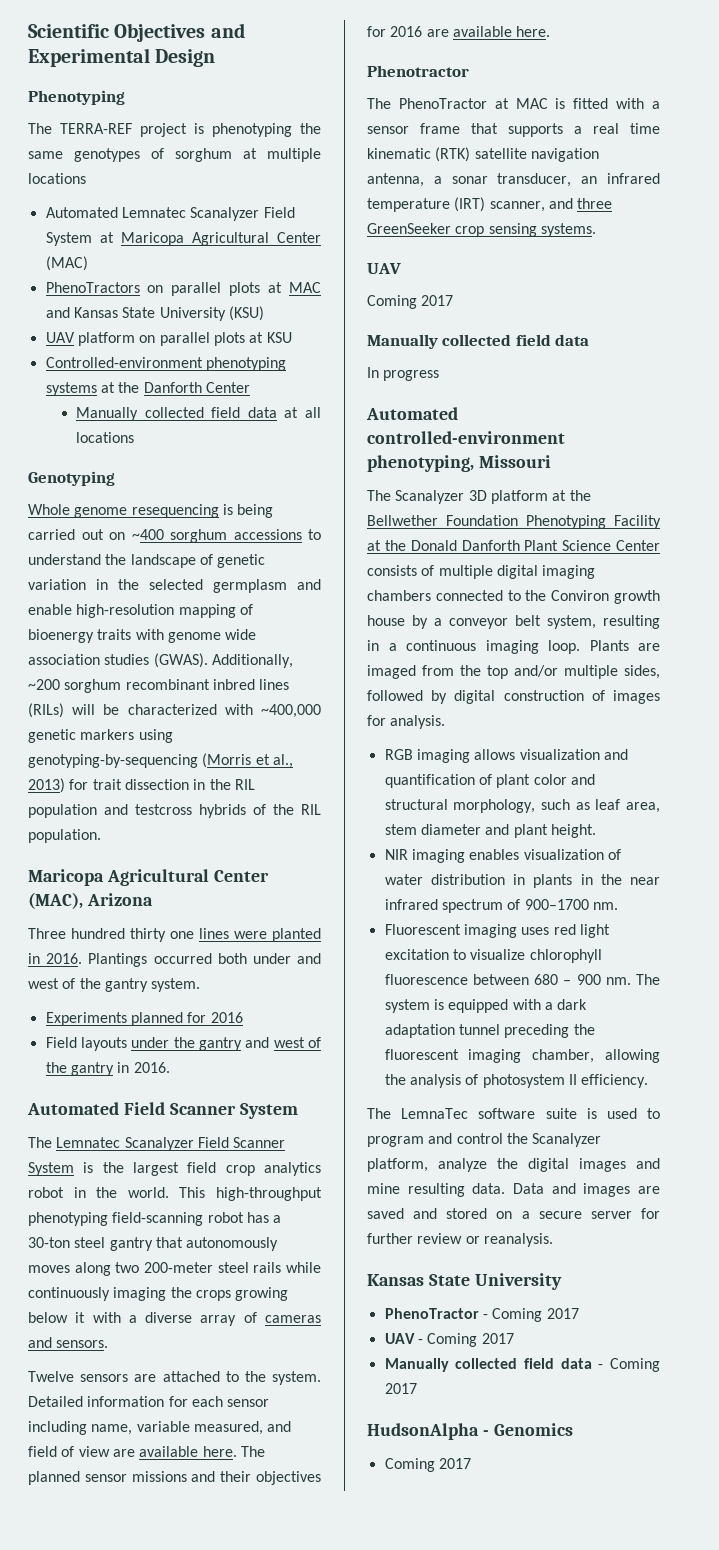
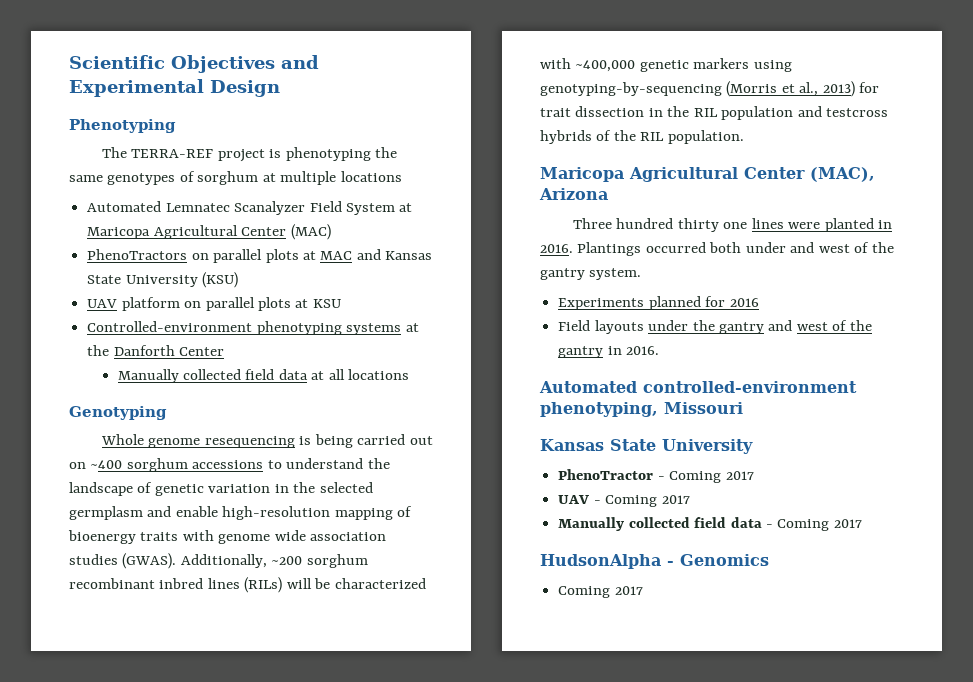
- Automated Field Scanner System
- The Lemnatec Scanalyzer Field Scanner System is the largest field crop analytics robot in the world. This high-throughput phenotyping field-scanning robot has a 30-ton steel gantry that autonomously moves along two 200-meter steel rails while continuously imaging the crops growing below it with a diverse array of cameras and sensors.
- Twelve sensors are attached to the system. Detailed information for each sensor including name, variable measured, and field of view are available here. The planned sensor missions and their objectives for 2016 are available here.
- Phenotractor
- The PhenoTractor at MAC is fitted with a sensor frame that supports a real time kinematic (RTK) satellite navigation antenna, a sonar transducer, an infrared temperature (IRT) scanner, and three GreenSeeker crop sensing systems.
- UAV
- Coming 2017
- Manually collected field data
- In progress
  Automated controlled-environment phenotyping, Missouri
- The Scanalyzer 3D platform at the Bellwether Foundation Phenotyping Facility at the Donald Danforth Plant Science Center consists of multiple digital imaging chambers connected to the Conviron growth house by a conveyor belt system, resulting in a continuous imaging loop. Plants are imaged from the top and/or multiple sides, followed by digital construction of images for analysis.
- RGB imaging allows visualization and quantification of plant color and structural morphology, such as leaf area, stem diameter and plant height.
- NIR imaging enables visualization of water distribution in plants in the near infrared spectrum of 900–1700 nm.
- Fluorescent imaging uses red light excitation to visualize chlorophyll fluorescence between 680 – 900 nm. The system is equipped with a dark adaptation tunnel preceding the fluorescent imaging chamber, allowing the analysis of photosystem II efficiency.
- The LemnaTec software suite is used to program and control the Scanalyzer platform, analyze the digital images and mine resulting data. Data and images are saved and stored on a secure server for further review or reanalysis.

